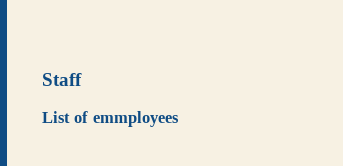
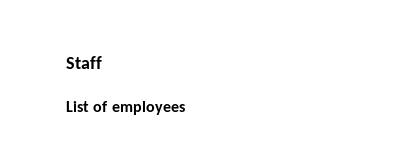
- List of emmployees
+ List of employees

